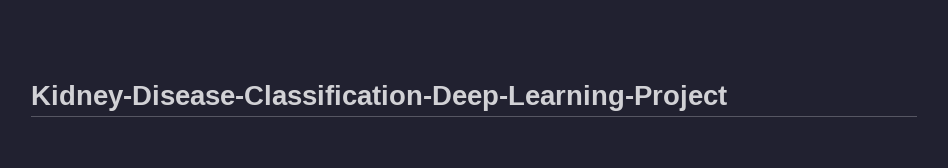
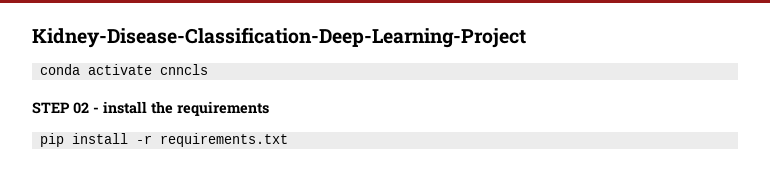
+ conda activate cnncls
+ STEP 02 - install the requirements
+ pip install -r requirements.txt

